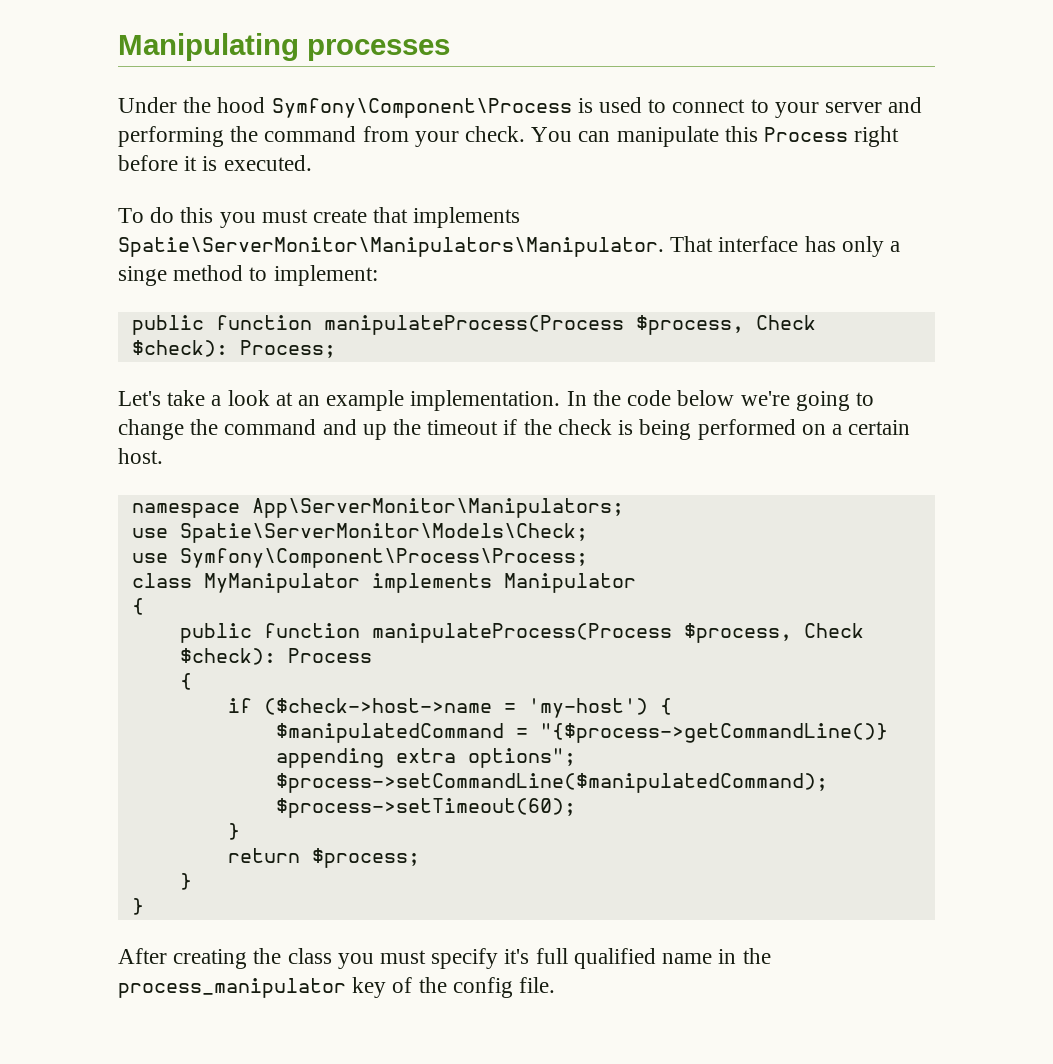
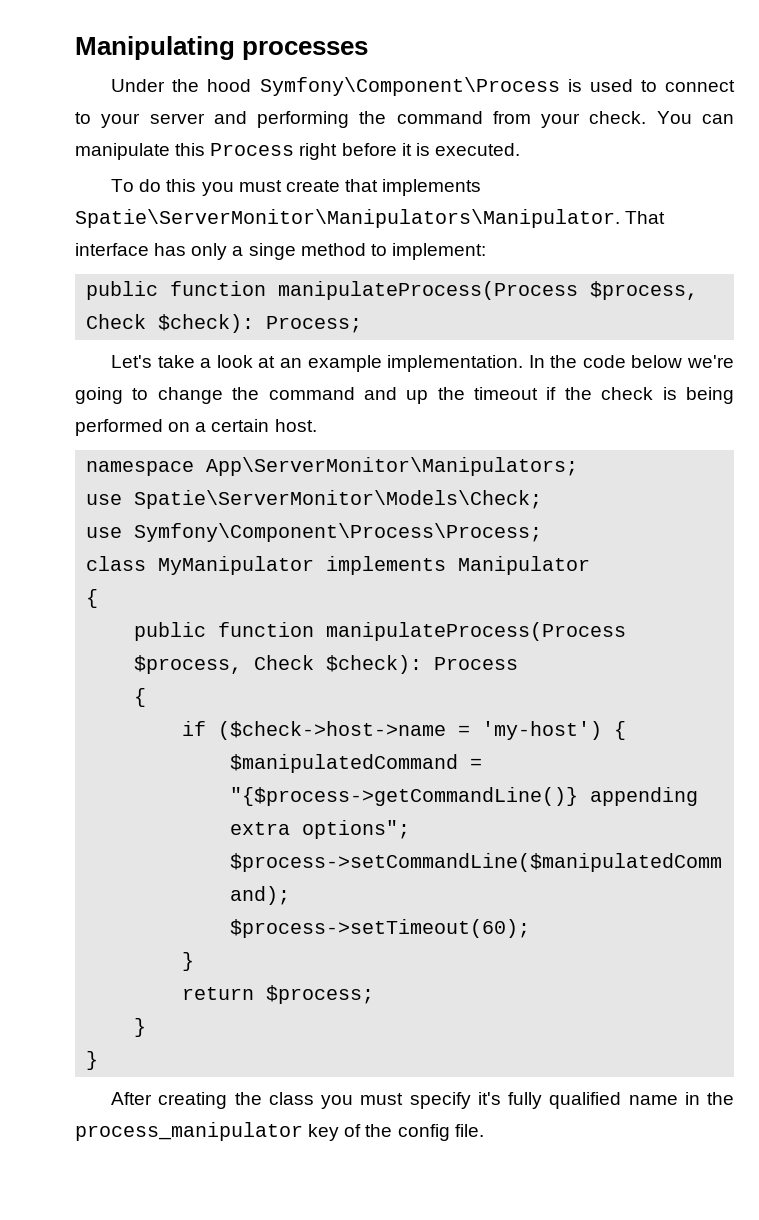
- After creating the class you must specify it's full qualified name in the process_manipulator key of the config file.
+ After creating the class you must specify it's fully qualified name in the process_manipulator key of the config file.

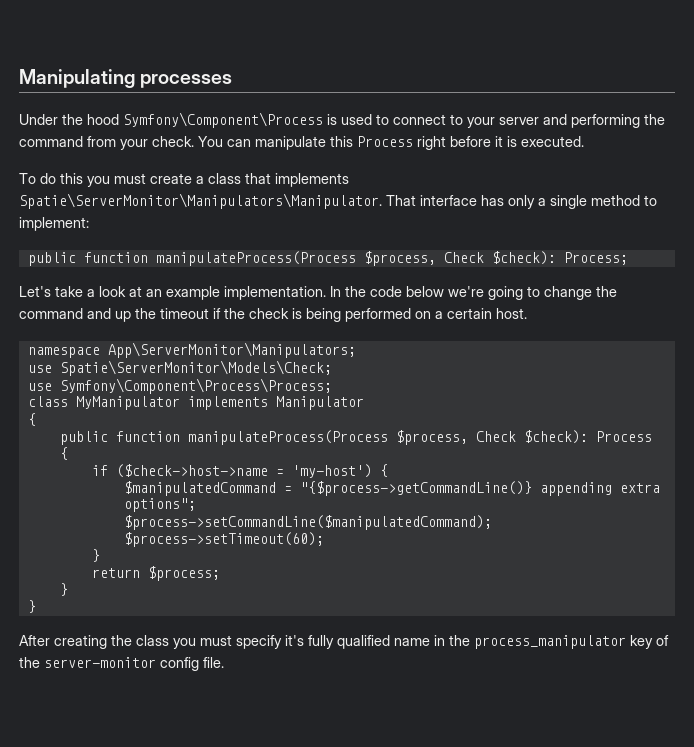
- To do this you must create that implements Spatie\ServerMonitor\Manipulators\Manipulator.
+ To do this you must create a class that implements Spatie\ServerMonitor\Manipulators\Manipulator.
- That interface has only a singe method to implement:
+ That interface has only a single method to implement:
- After creating the class you must specify it's fully qualified name in the process_manipulator key of the config file.
+ After creating the class you must specify it's fully qualified name in the process_manipulator key of the server-monitor config file.

